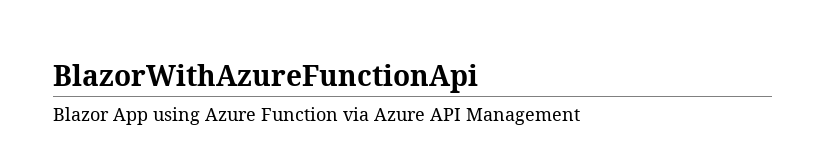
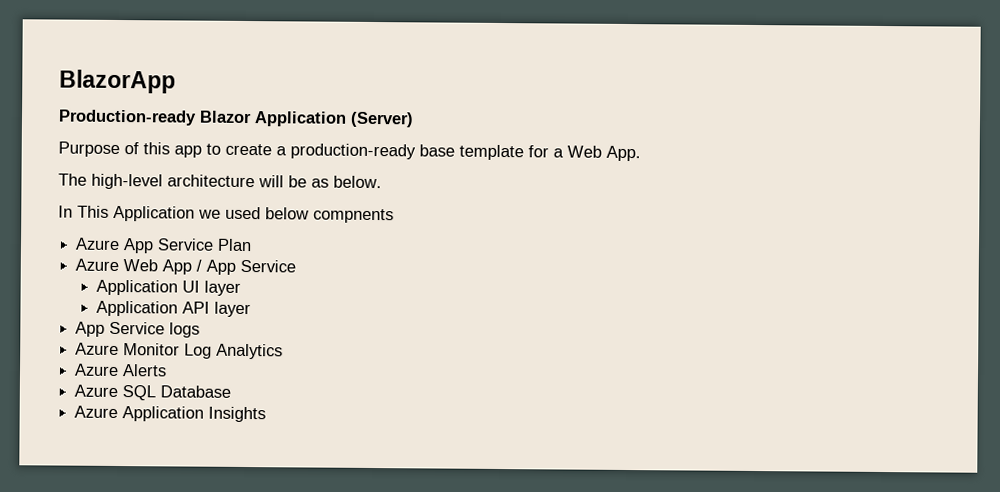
- BlazorWithAzureFunctionApi
- Blazor App using Azure Function via Azure API Management
+ BlazorApp
+ Production-ready Blazor Application (Server)
+ Purpose of this app to create a production-ready base template for a Web App.
+ The high-level architecture will be as below.
+ In This Application we used below compnents
+ Azure App Service Plan
+ Azure Web App / App Service
+ Application UI layer
+ Application API layer
+ App Service logs
+ Azure Monitor Log Analytics
+ Azure Alerts
+ Azure SQL Database
+ Azure Application Insights

